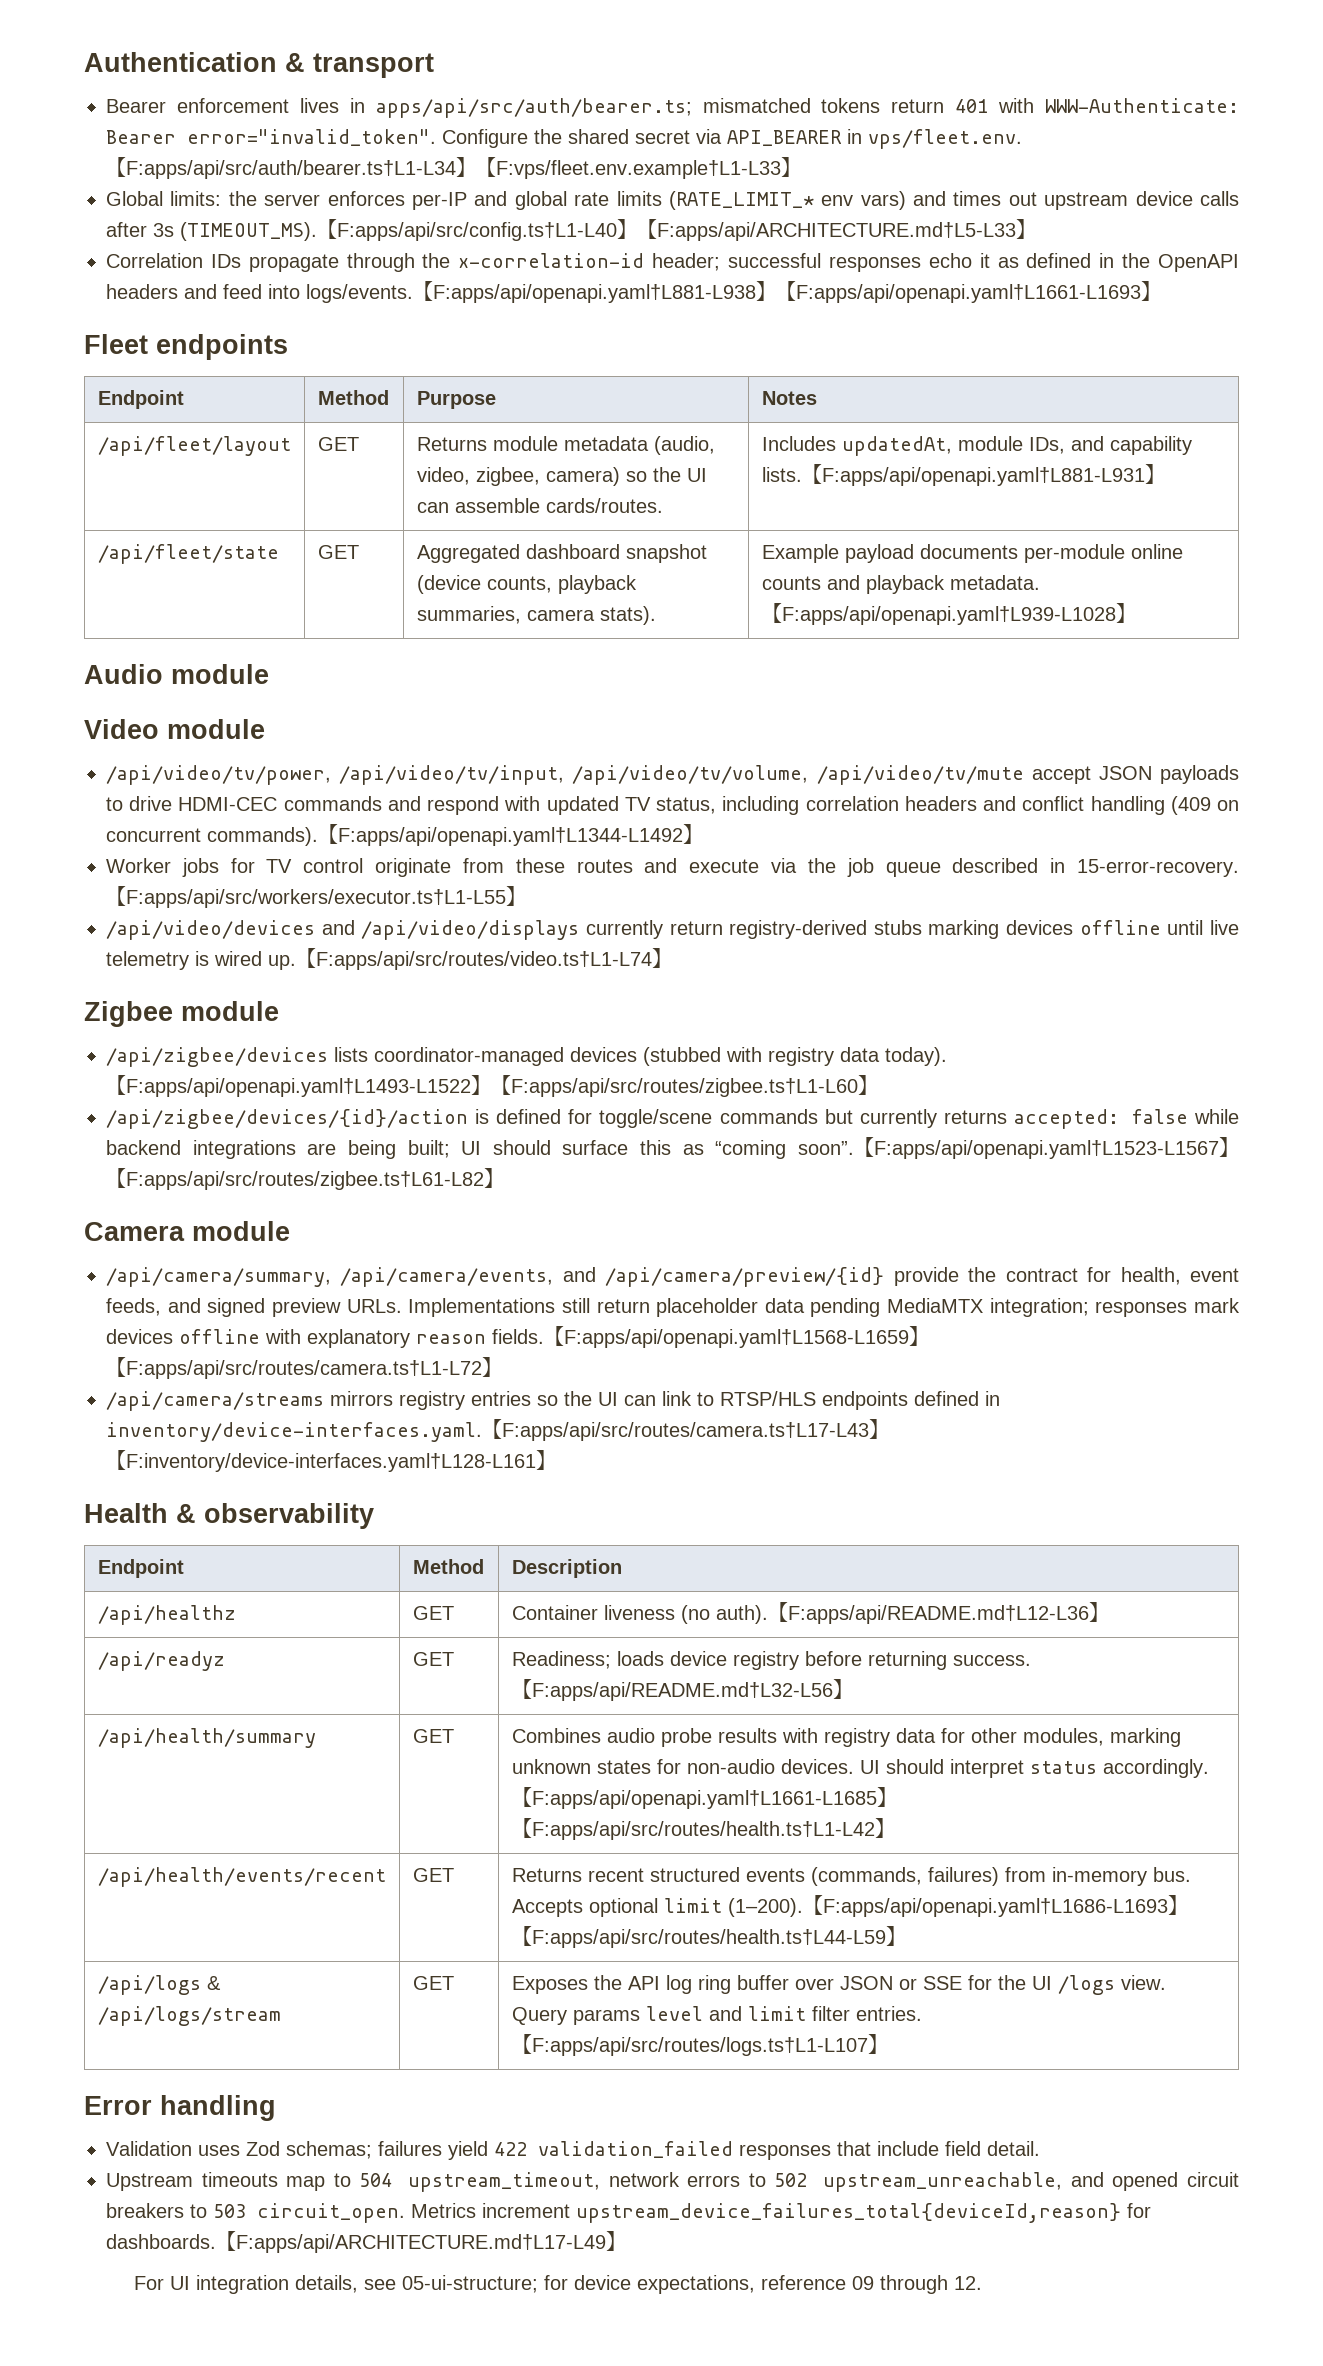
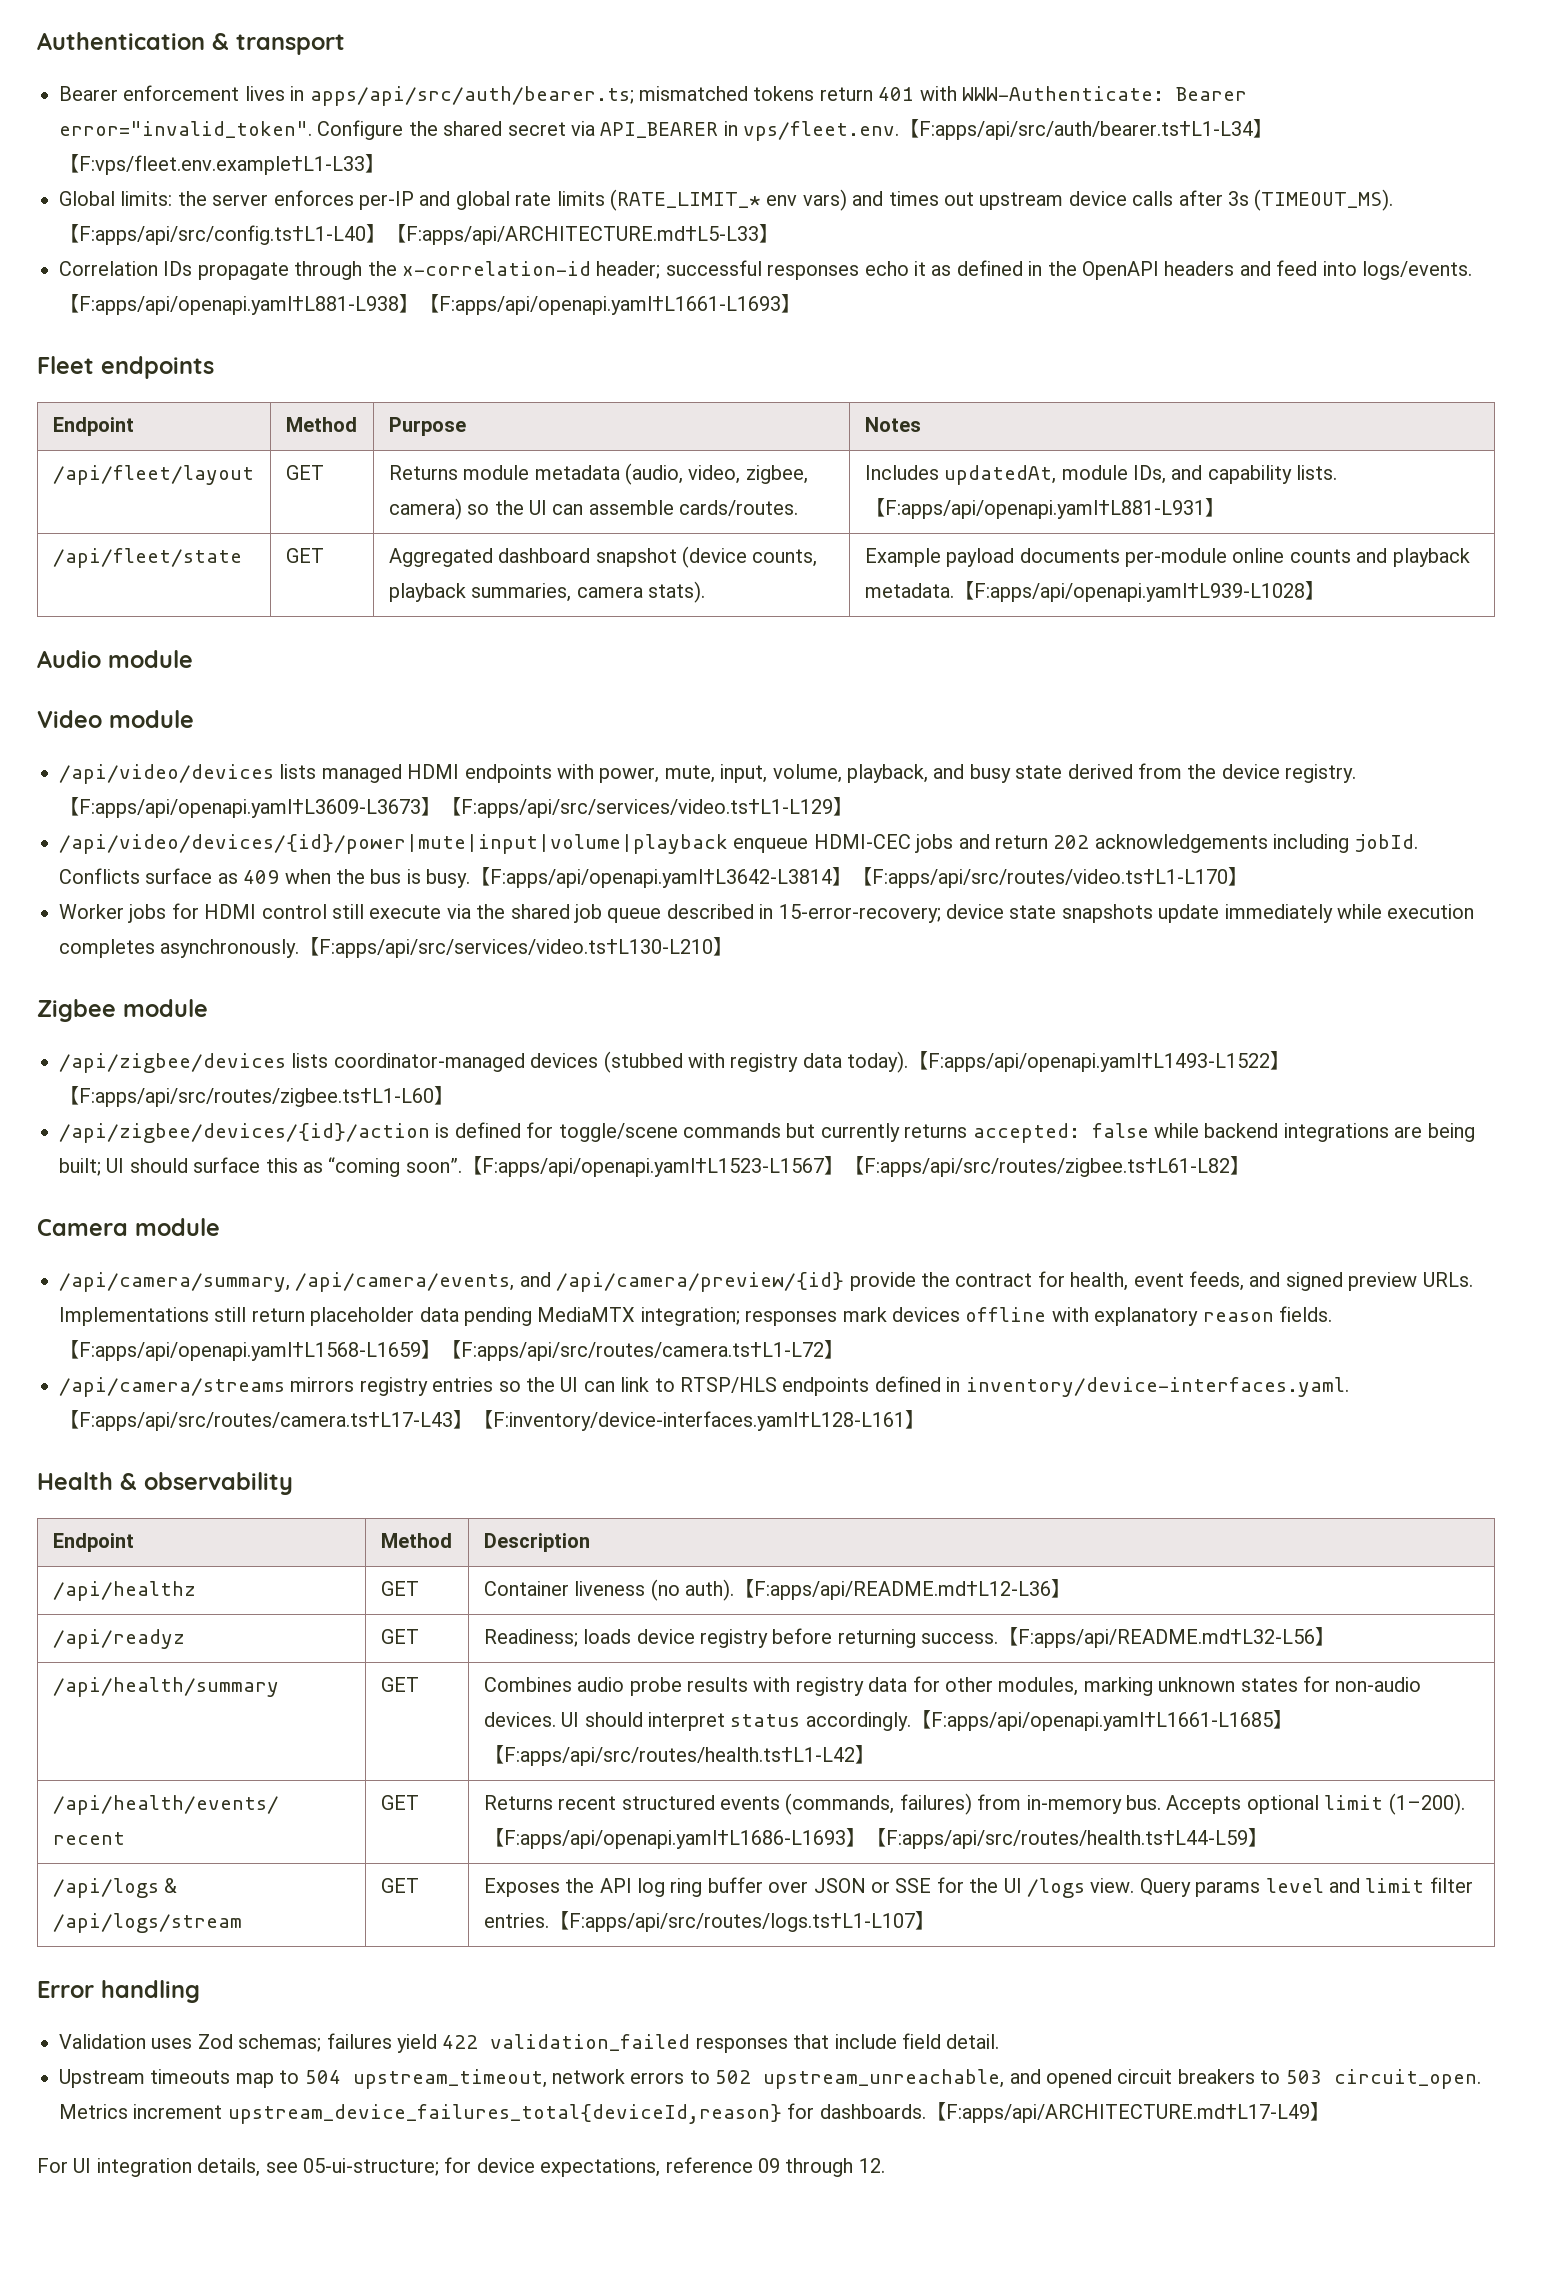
- /api/video/tv/power, /api/video/tv/input, /api/video/tv/volume, /api/video/tv/mute accept JSON payloads to drive HDMI-CEC commands and respond with updated TV status, including correlation headers and conflict handling (409 on concurrent commands).【F:apps/api/openapi.yaml†L1344-L1492】
- Worker jobs for TV control originate from these routes and execute via the job queue described in 15-error-recovery.【F:apps/api/src/workers/executor.ts†L1-L55】
- /api/video/devices and /api/video/displays currently return registry-derived stubs marking devices offline until live telemetry is wired up.【F:apps/api/src/routes/video.ts†L1-L74】
+ /api/video/devices lists managed HDMI endpoints with power, mute, input, volume, playback, and busy state derived from the device registry.【F:apps/api/openapi.yaml†L3609-L3673】【F:apps/api/src/services/video.ts†L1-L129】
+ /api/video/devices/{id}/power|mute|input|volume|playback enqueue HDMI-CEC jobs and return 202 acknowledgements including jobId. Conflicts surface as 409 when the bus is busy.【F:apps/api/openapi.yaml†L3642-L3814】【F:apps/api/src/routes/video.ts†L1-L170】
+ Worker jobs for HDMI control still execute via the shared job queue described in 15-error-recovery; device state snapshots update immediately while execution completes asynchronously.【F:apps/api/src/services/video.ts†L130-L210】

